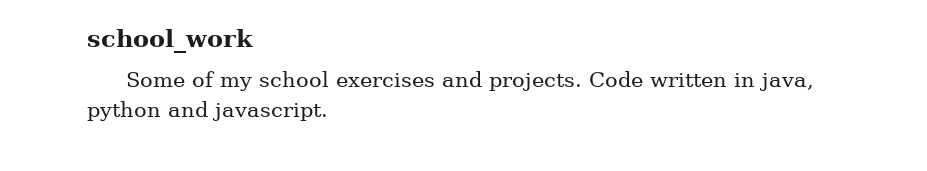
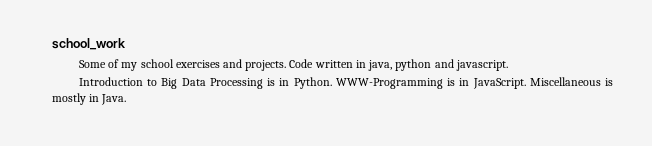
+ Introduction to Big Data Processing is in Python. WWW-Programming is in JavaScript. Miscellaneous is mostly in Java.

